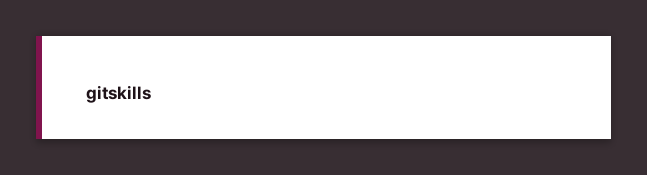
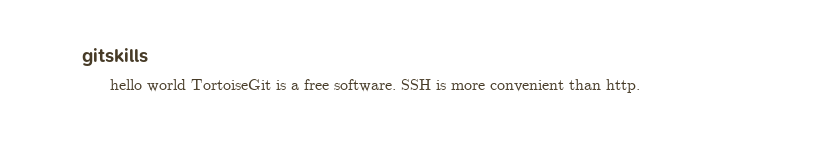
+ hello world TortoiseGit is a free software. SSH is more convenient than http.

